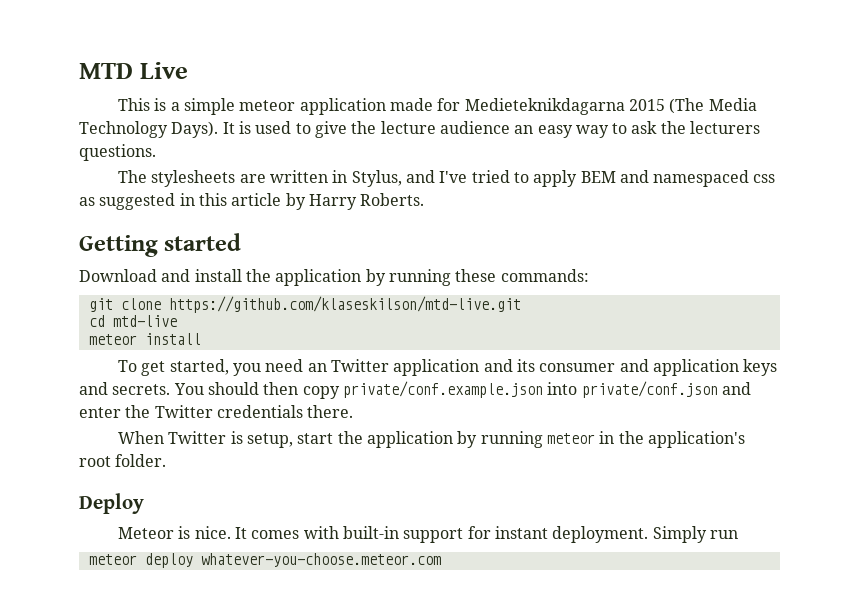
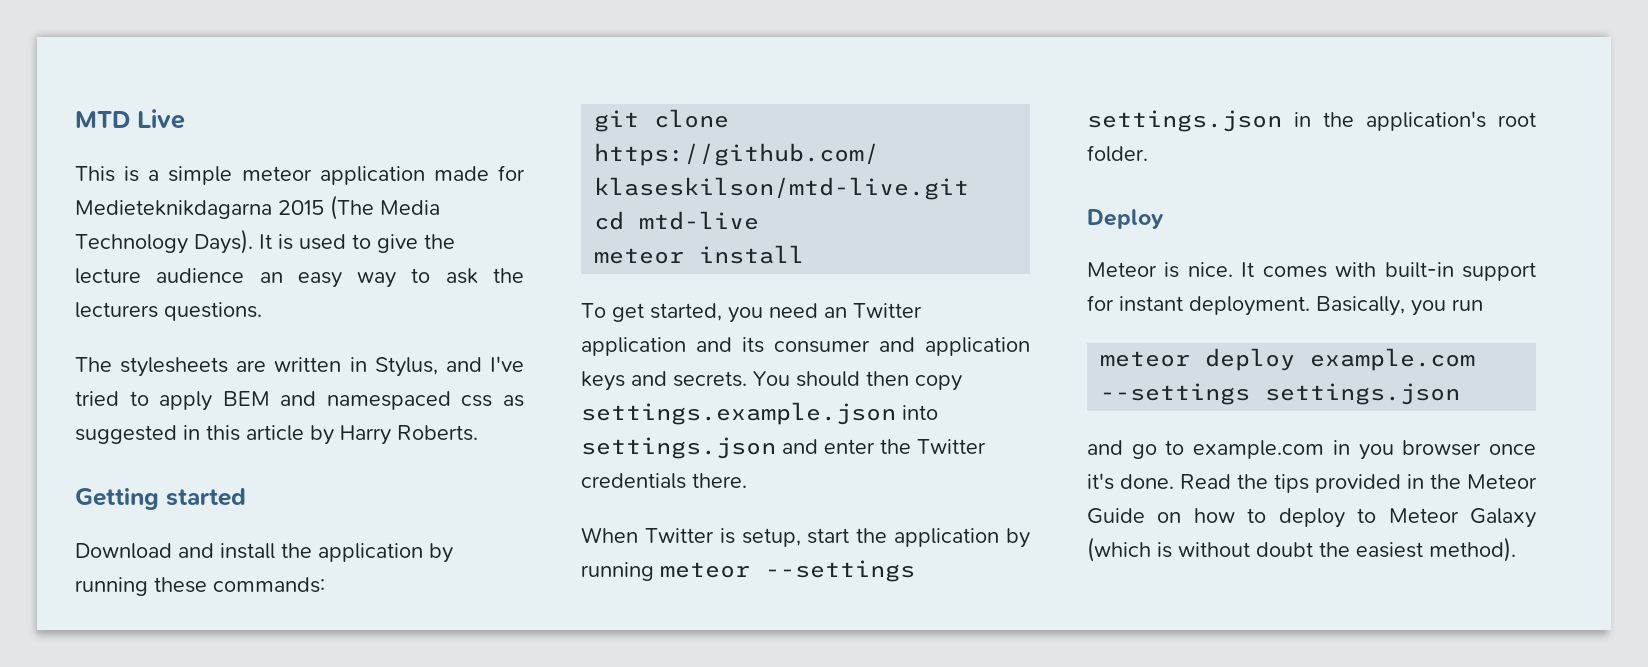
- You should then copy private/conf.example.json into private/conf.json and enter the Twitter credentials there.
+ You should then copy settings.example.json into settings.json and enter the Twitter credentials there.
- When Twitter is setup, start the application by running meteor in the application's root folder.
+ When Twitter is setup, start the application by running meteor --settings settings.json in the application's root folder.
- Simply run
+ Basically, you run
- meteor deploy whatever-you-choose.meteor.com
+ meteor deploy example.com --settings settings.json
+ and go to example.com in you browser once it's done. Read the tips provided in the Meteor Guide on how to deploy to Meteor Galaxy (which is without doubt the easiest method).

